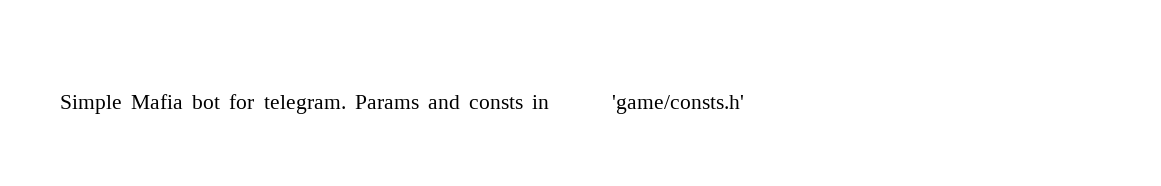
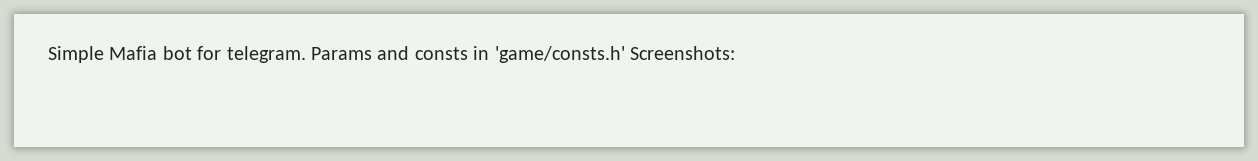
- Params and consts in 'game/consts.h'
+ Params and consts in 'game/consts.h' Screenshots:

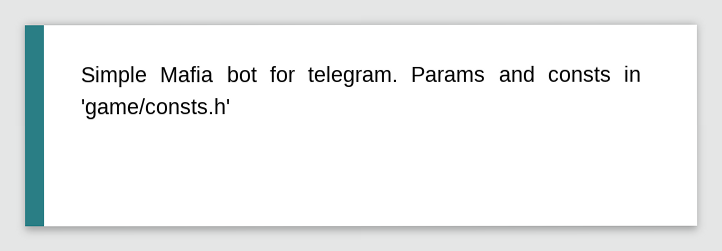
- Params and consts in 'game/consts.h' Screenshots:
+ Params and consts in 'game/consts.h'

